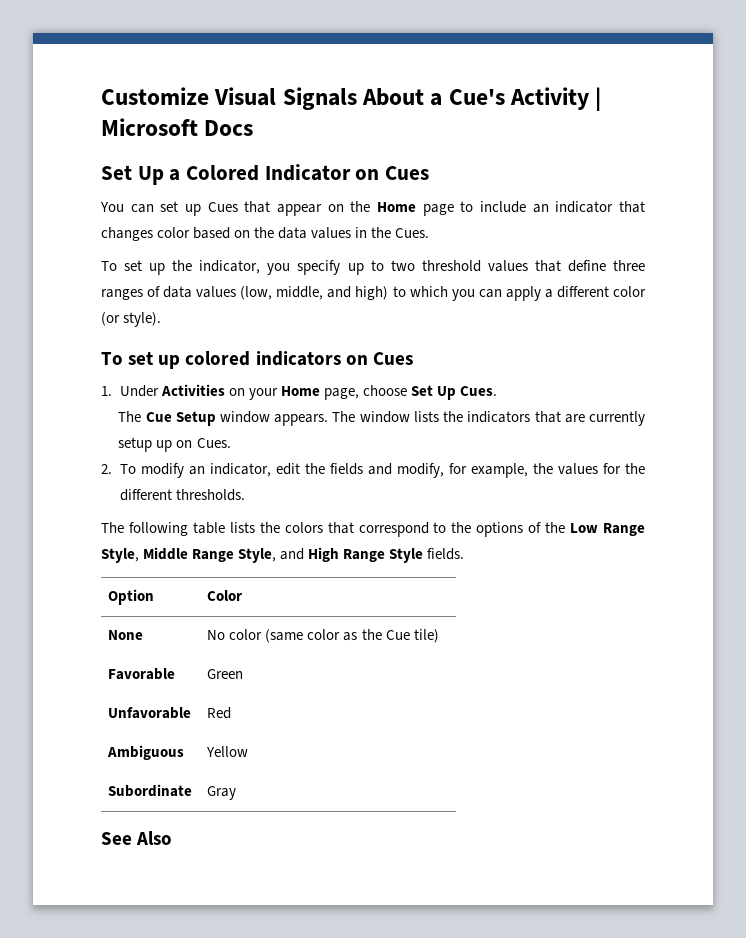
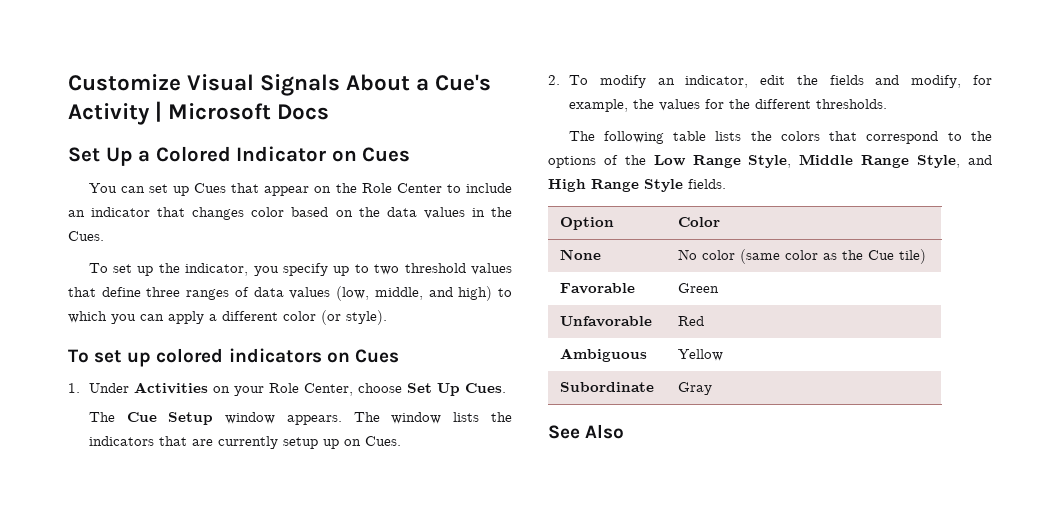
- You can set up Cues that appear on the Home page to include an indicator that changes color based on the data values in the Cues.
+ You can set up Cues that appear on the Role Center to include an indicator that changes color based on the data values in the Cues.
- 1. Under Activities on your Home page, choose Set Up Cues.
+ 1. Under Activities on your Role Center, choose Set Up Cues.

